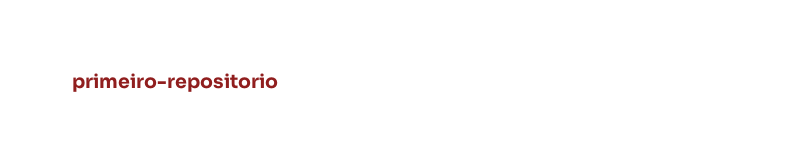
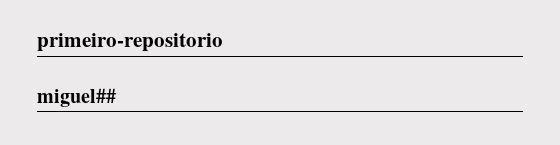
+ miguel##

